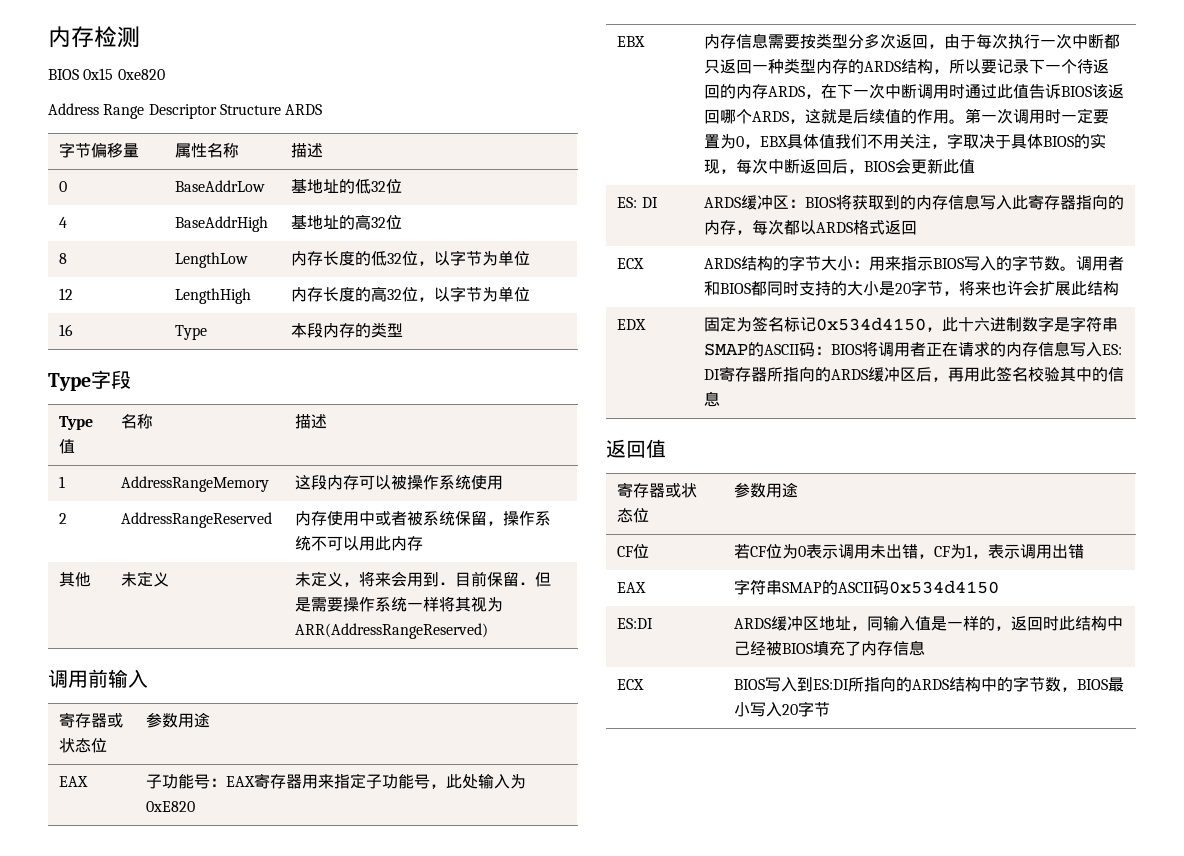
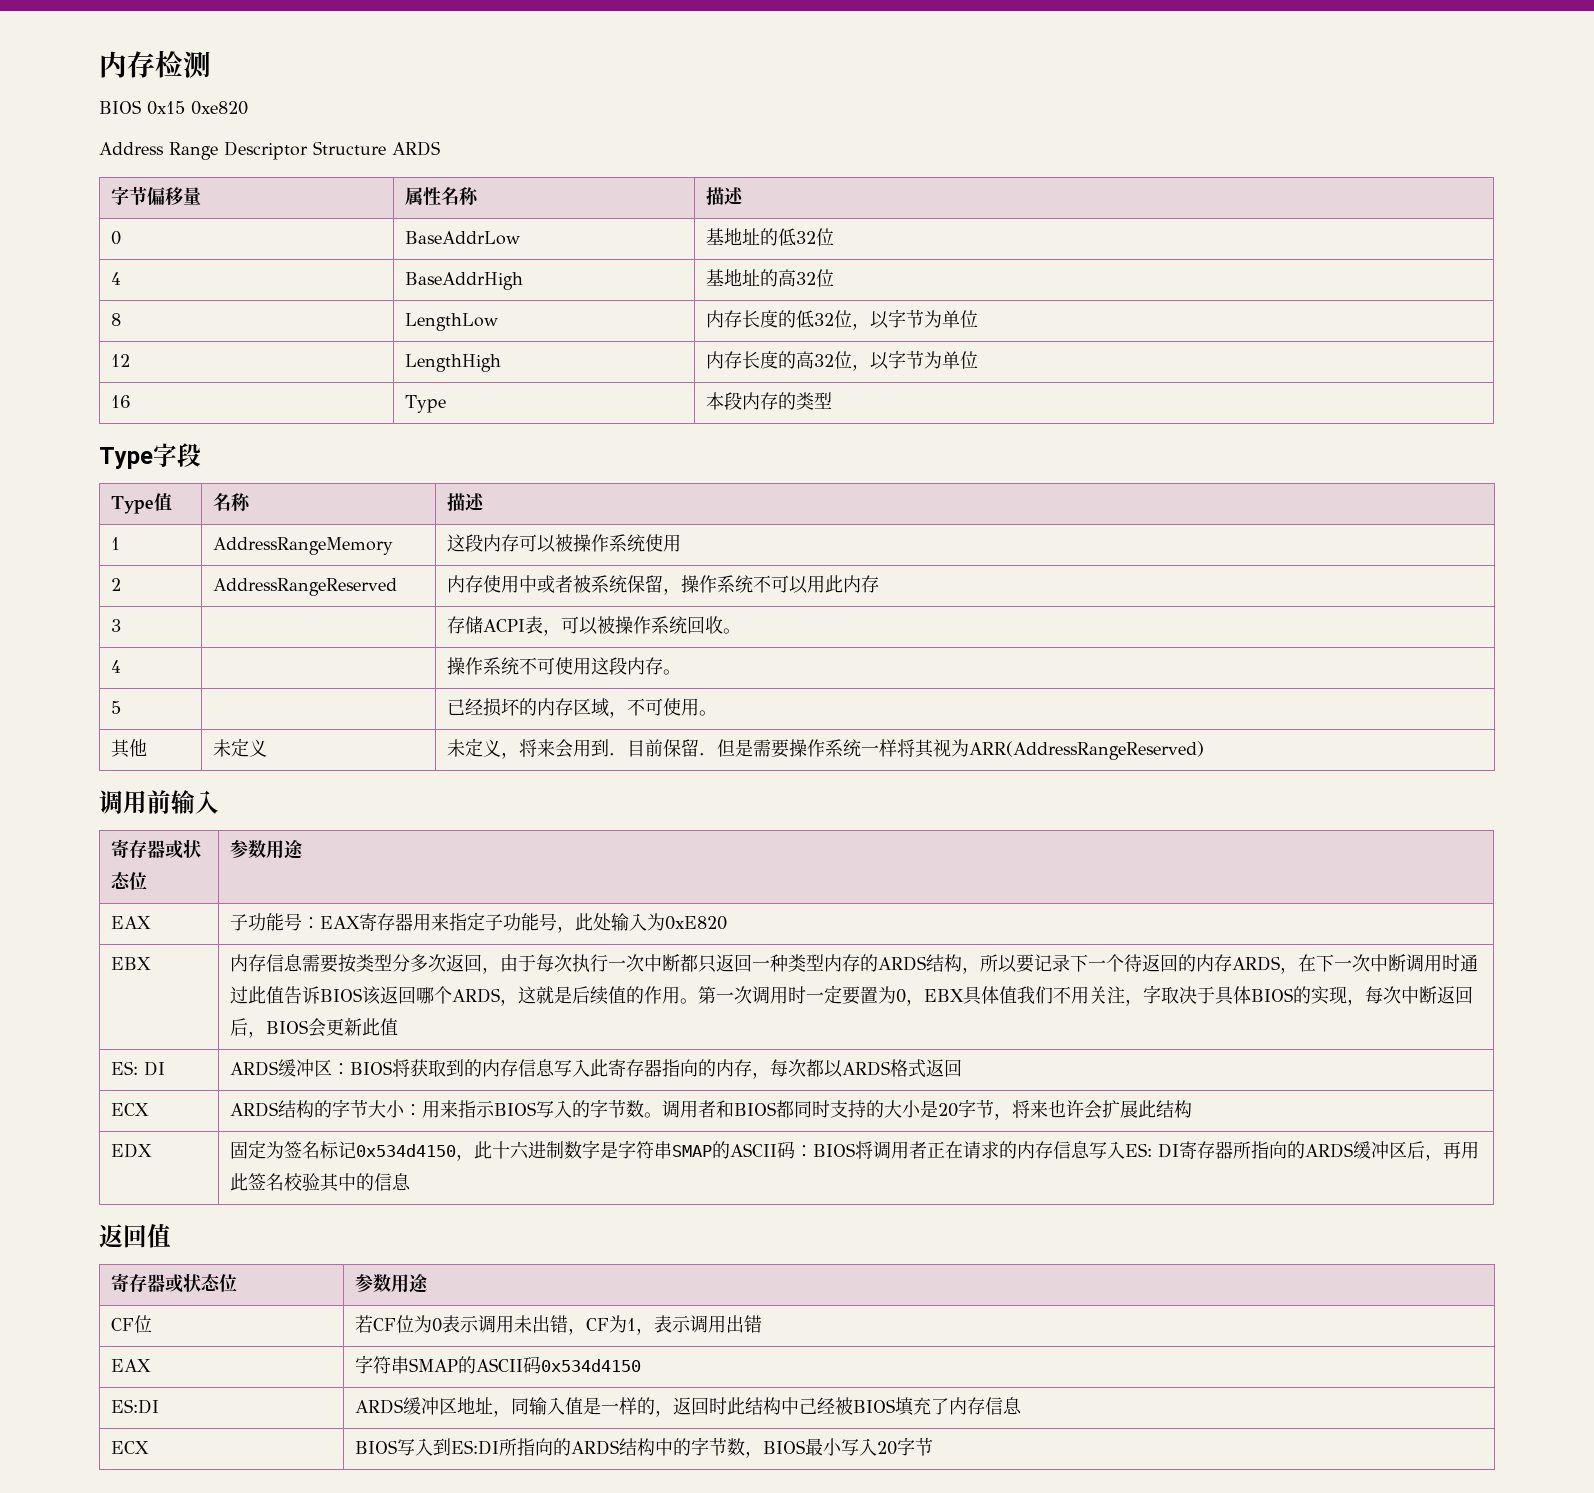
+ 3 | | 存储ACPI表，可以被操作系统回收。
+ 4 | | 操作系统不可使用这段内存。
+ 5 | | 已经损坏的内存区域，不可使用。

